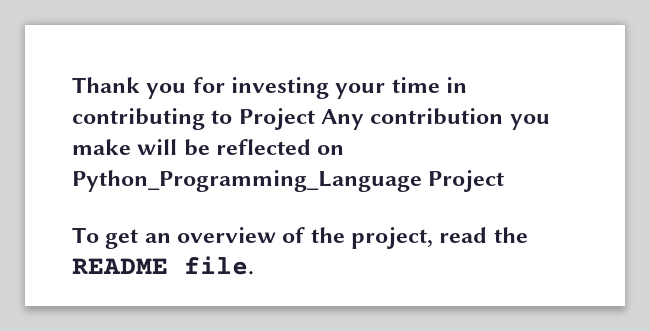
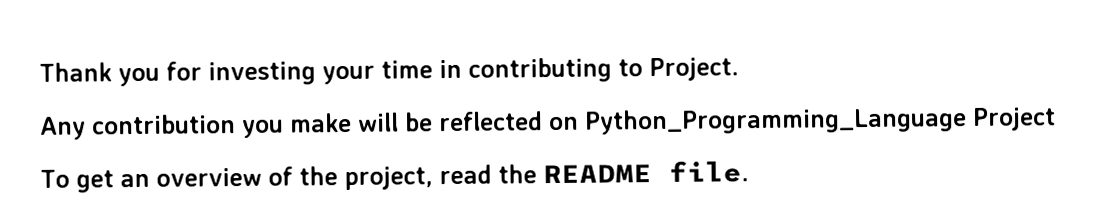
- Thank you for investing your time in contributing to Project Any contribution you make will be reflected on Python_Programming_Language Project
+ Thank you for investing your time in contributing to Project.
+ Any contribution you make will be reflected on Python_Programming_Language Project

